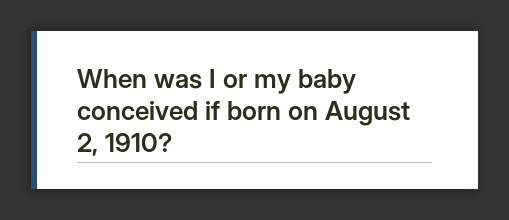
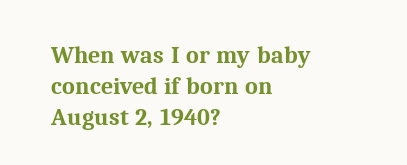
- When was I or my baby conceived if born on August 2, 1910?
+ When was I or my baby conceived if born on August 2, 1940?

